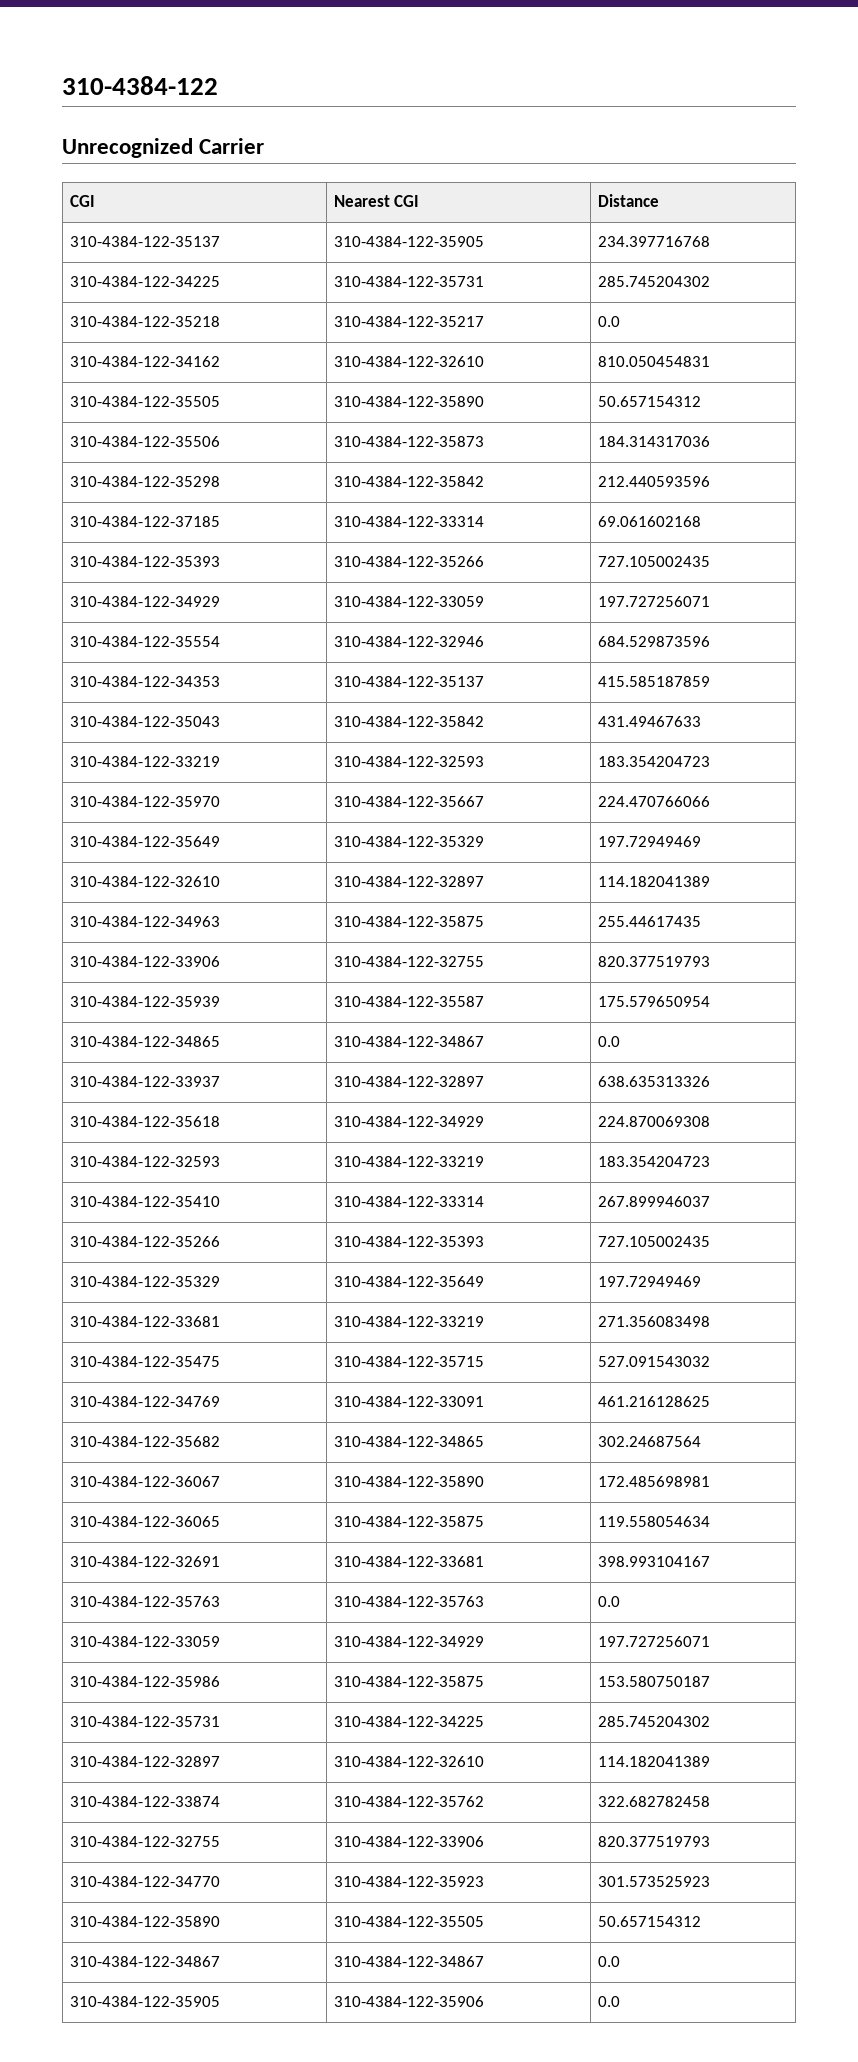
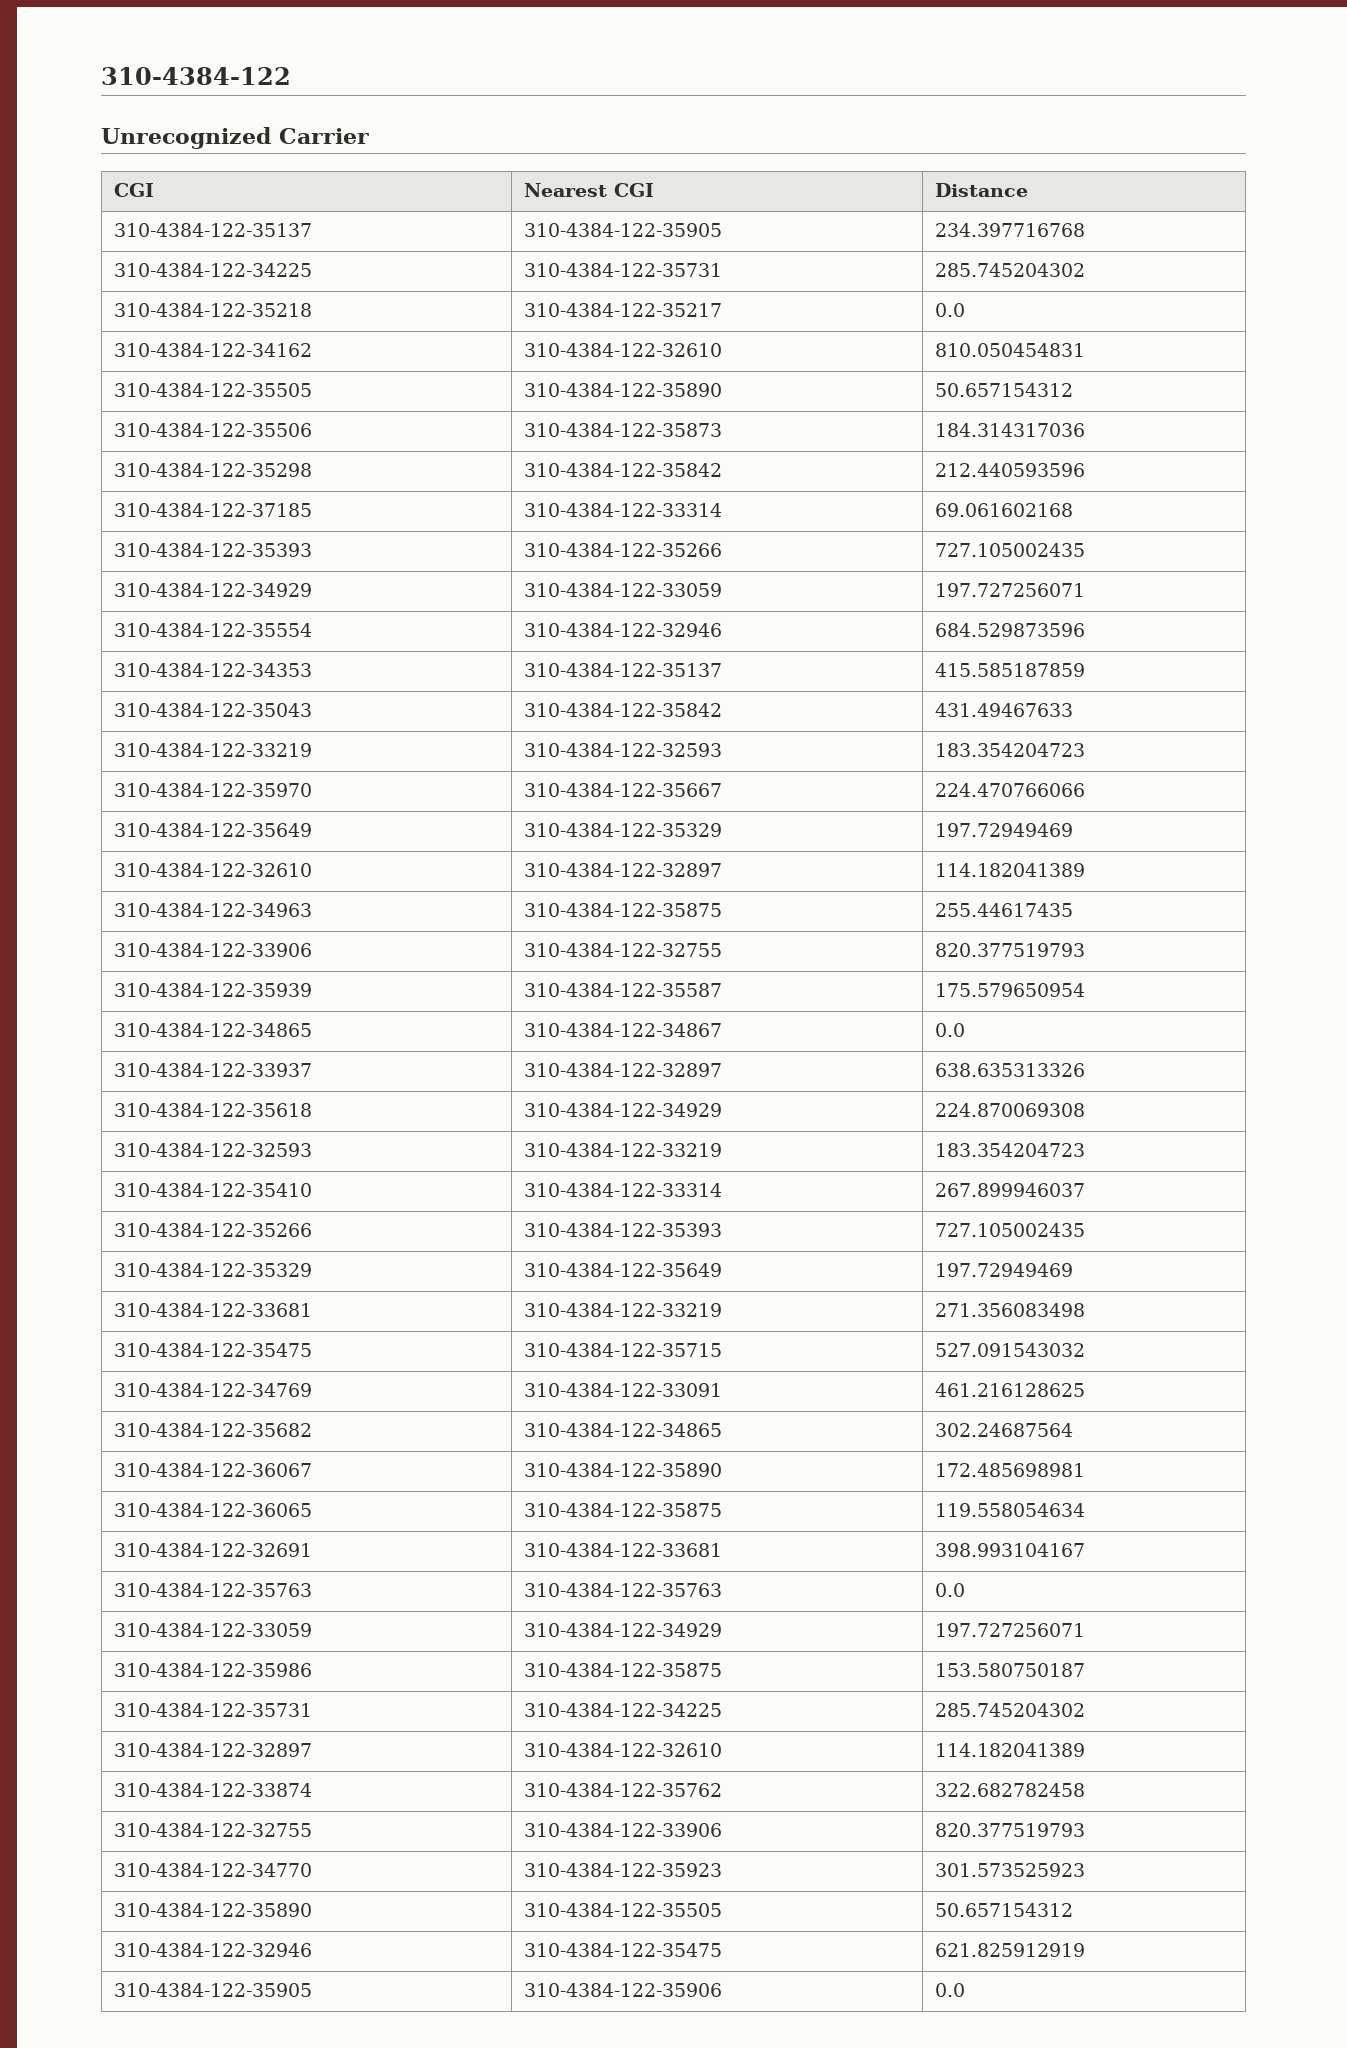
- 310-4384-122-34867 | 310-4384-122-34867 | 0.0
+ 310-4384-122-32946 | 310-4384-122-35475 | 621.825912919

